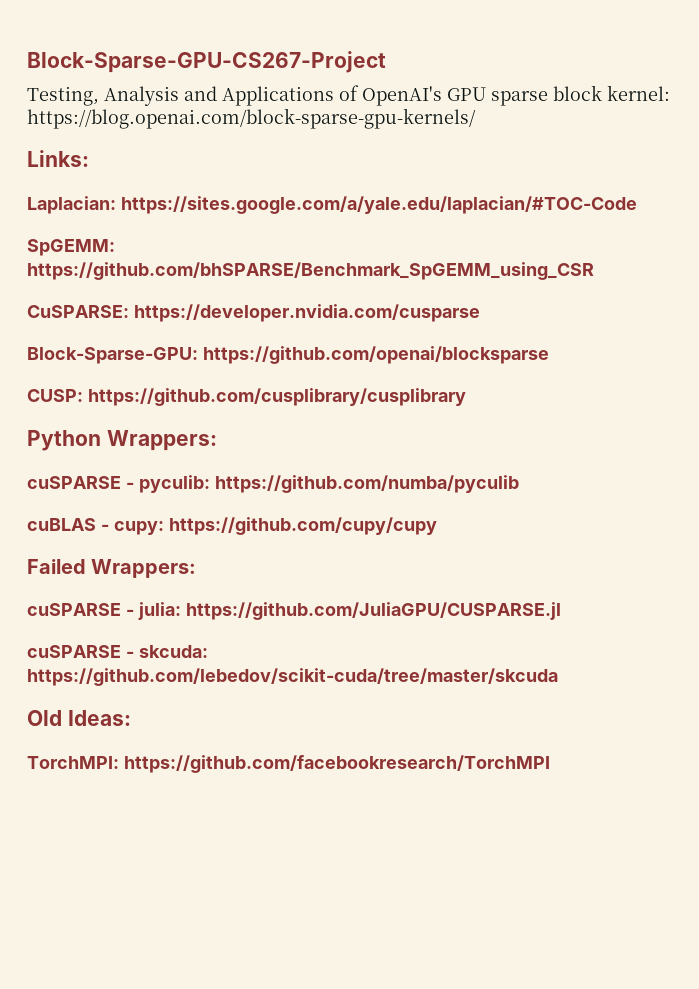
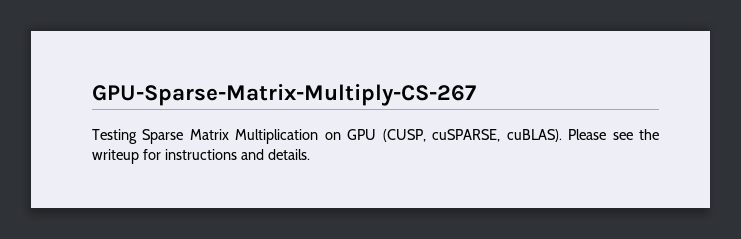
- Block-Sparse-GPU-CS267-Project
- Testing, Analysis and Applications of OpenAI's GPU sparse block kernel: https://blog.openai.com/block-sparse-gpu-kernels/
- Links:
- Laplacian: https://sites.google.com/a/yale.edu/laplacian/#TOC-Code
- SpGEMM: https://github.com/bhSPARSE/Benchmark_SpGEMM_using_CSR
- CuSPARSE: https://developer.nvidia.com/cusparse
- Block-Sparse-GPU: https://github.com/openai/blocksparse
- CUSP: https://github.com/cusplibrary/cusplibrary
- Python Wrappers:
- cuSPARSE - pyculib: https://github.com/numba/pyculib
- cuBLAS - cupy: https://github.com/cupy/cupy
- Failed Wrappers:
- cuSPARSE - julia: https://github.com/JuliaGPU/CUSPARSE.jl
- cuSPARSE - skcuda: https://github.com/lebedov/scikit-cuda/tree/master/skcuda
- Old Ideas:
- TorchMPI: https://github.com/facebookresearch/TorchMPI
+ GPU-Sparse-Matrix-Multiply-CS-267
+ Testing Sparse Matrix Multiplication on GPU (CUSP, cuSPARSE, cuBLAS). Please see the writeup for instructions and details.

